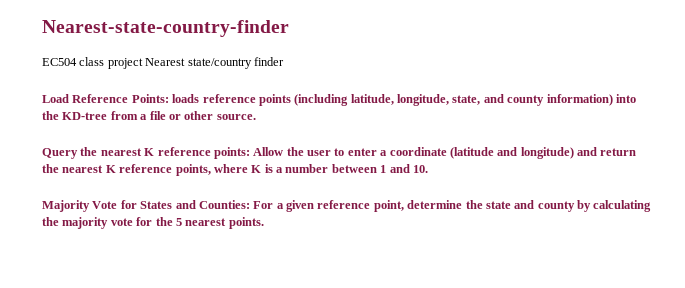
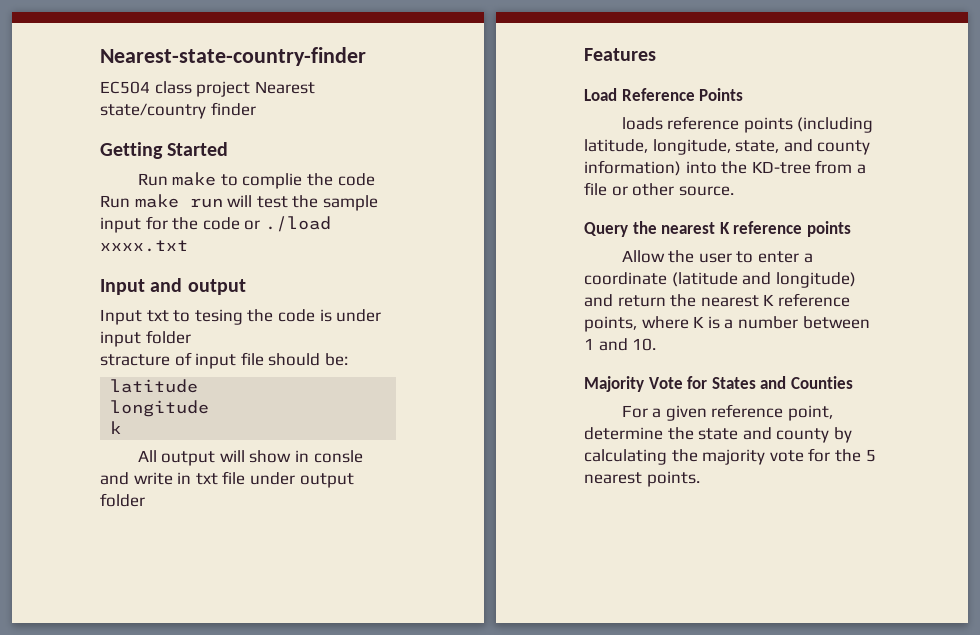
+ Getting Started
+ Run make to complie the code Run make run will test the sample input for the code or ./load xxxx.txt
+ Input and output
+ Input txt to tesing the code is under input folder
+ stracture of input file should be:
+ latitude
+ longitude
+ k
+ All output will show in consle and write in txt file under output folder
+ Features
- Load Reference Points: loads reference points (including latitude, longitude, state, and county information) into the KD-tree from a file or other source.
+ Load Reference Points
+ loads reference points (including latitude, longitude, state, and county information) into the KD-tree from a file or other source.
- Query the nearest K reference points: Allow the user to enter a coordinate (latitude and longitude) and return the nearest K reference points, where K is a number between 1 and 10.
+ Query the nearest K reference points
+ Allow the user to enter a coordinate (latitude and longitude) and return the nearest K reference points, where K is a number between 1 and 10.
- Majority Vote for States and Counties: For a given reference point, determine the state and county by calculating the majority vote for the 5 nearest points.
+ Majority Vote for States and Counties
+ For a given reference point, determine the state and county by calculating the majority vote for the 5 nearest points.

